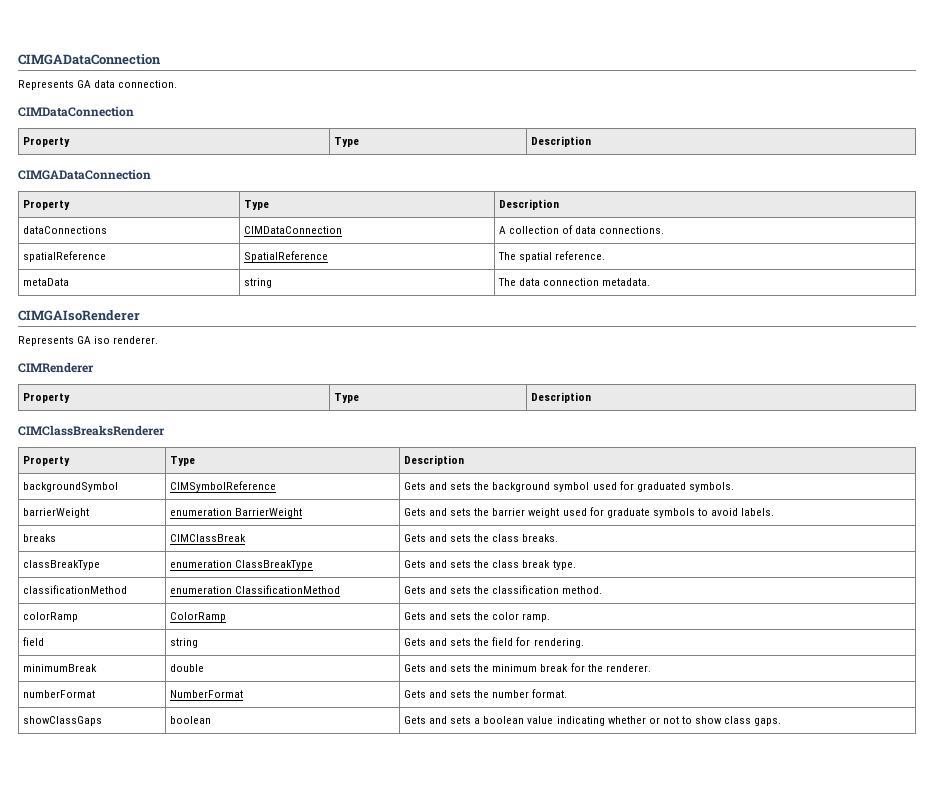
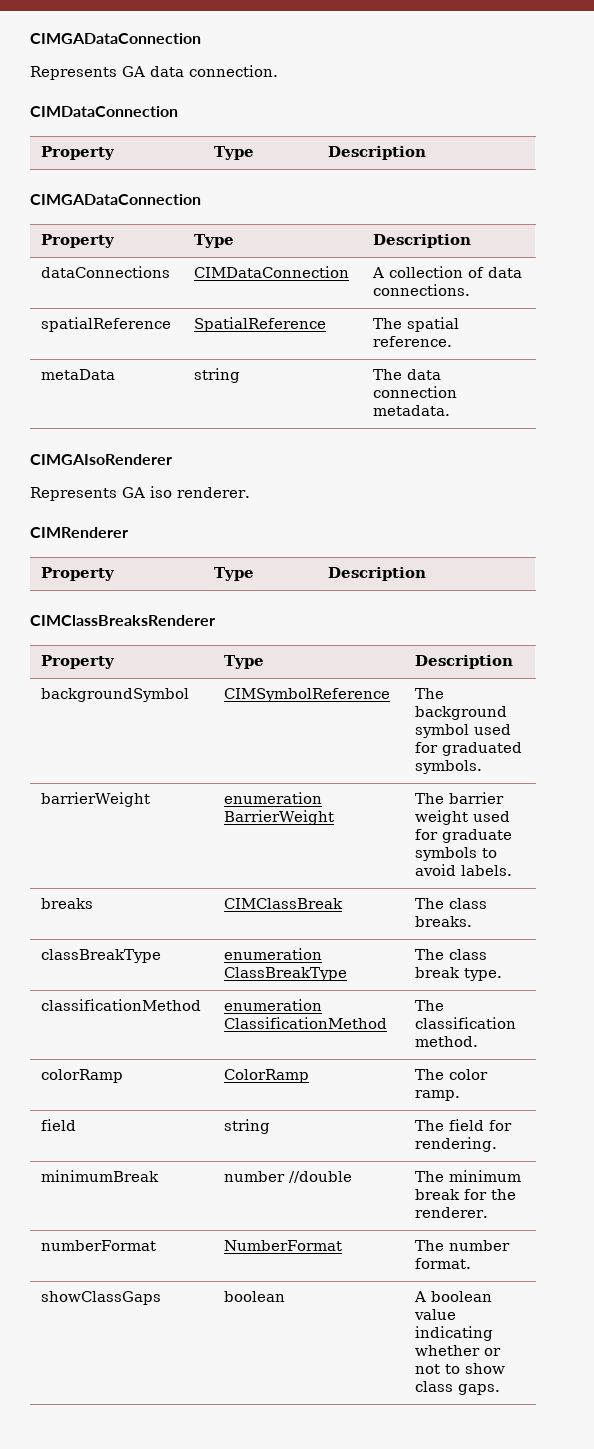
- backgroundSymbol | CIMSymbolReference | Gets and sets the background symbol used for graduated symbols.
+ backgroundSymbol | CIMSymbolReference | The background symbol used for graduated symbols.
- barrierWeight | enumeration BarrierWeight | Gets and sets the barrier weight used for graduate symbols to avoid labels.
+ barrierWeight | enumeration BarrierWeight | The barrier weight used for graduate symbols to avoid labels.
- breaks | CIMClassBreak | Gets and sets the class breaks.
+ breaks | CIMClassBreak | The class breaks.
- classBreakType | enumeration ClassBreakType | Gets and sets the class break type.
+ classBreakType | enumeration ClassBreakType | The class break type.
- classificationMethod | enumeration ClassificationMethod | Gets and sets the classification method.
+ classificationMethod | enumeration ClassificationMethod | The classification method.
- colorRamp | ColorRamp | Gets and sets the color ramp.
+ colorRamp | ColorRamp | The color ramp.
- field | string | Gets and sets the field for rendering.
+ field | string | The field for rendering.
- minimumBreak | double | Gets and sets the minimum break for the renderer.
+ minimumBreak | number //double | The minimum break for the renderer.
- numberFormat | NumberFormat | Gets and sets the number format.
+ numberFormat | NumberFormat | The number format.
- showClassGaps | boolean | Gets and sets a boolean value indicating whether or not to show class gaps.
+ showClassGaps | boolean | A boolean value indicating whether or not to show class gaps.

